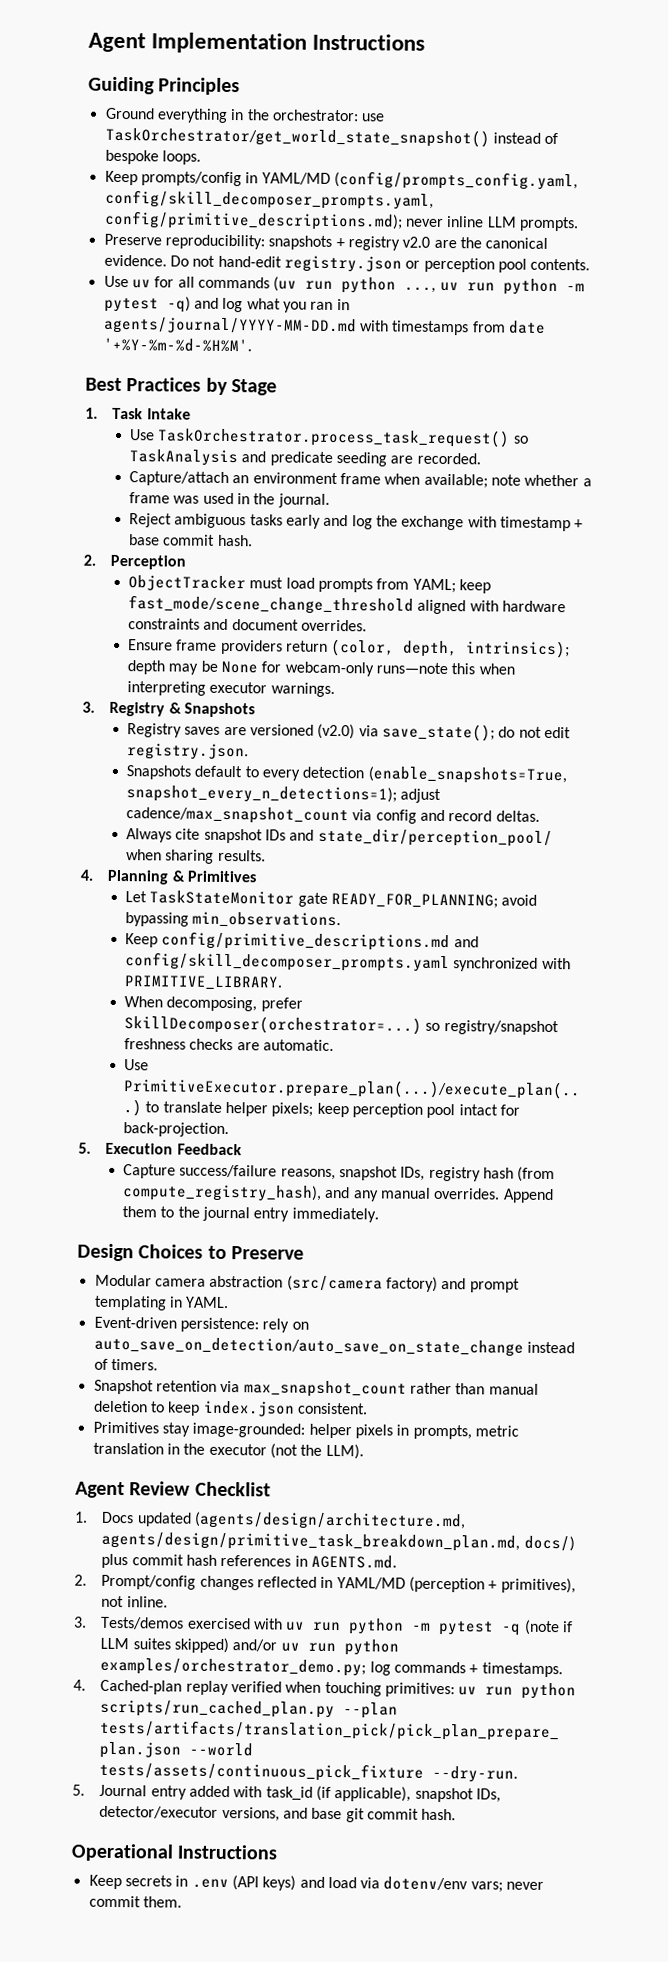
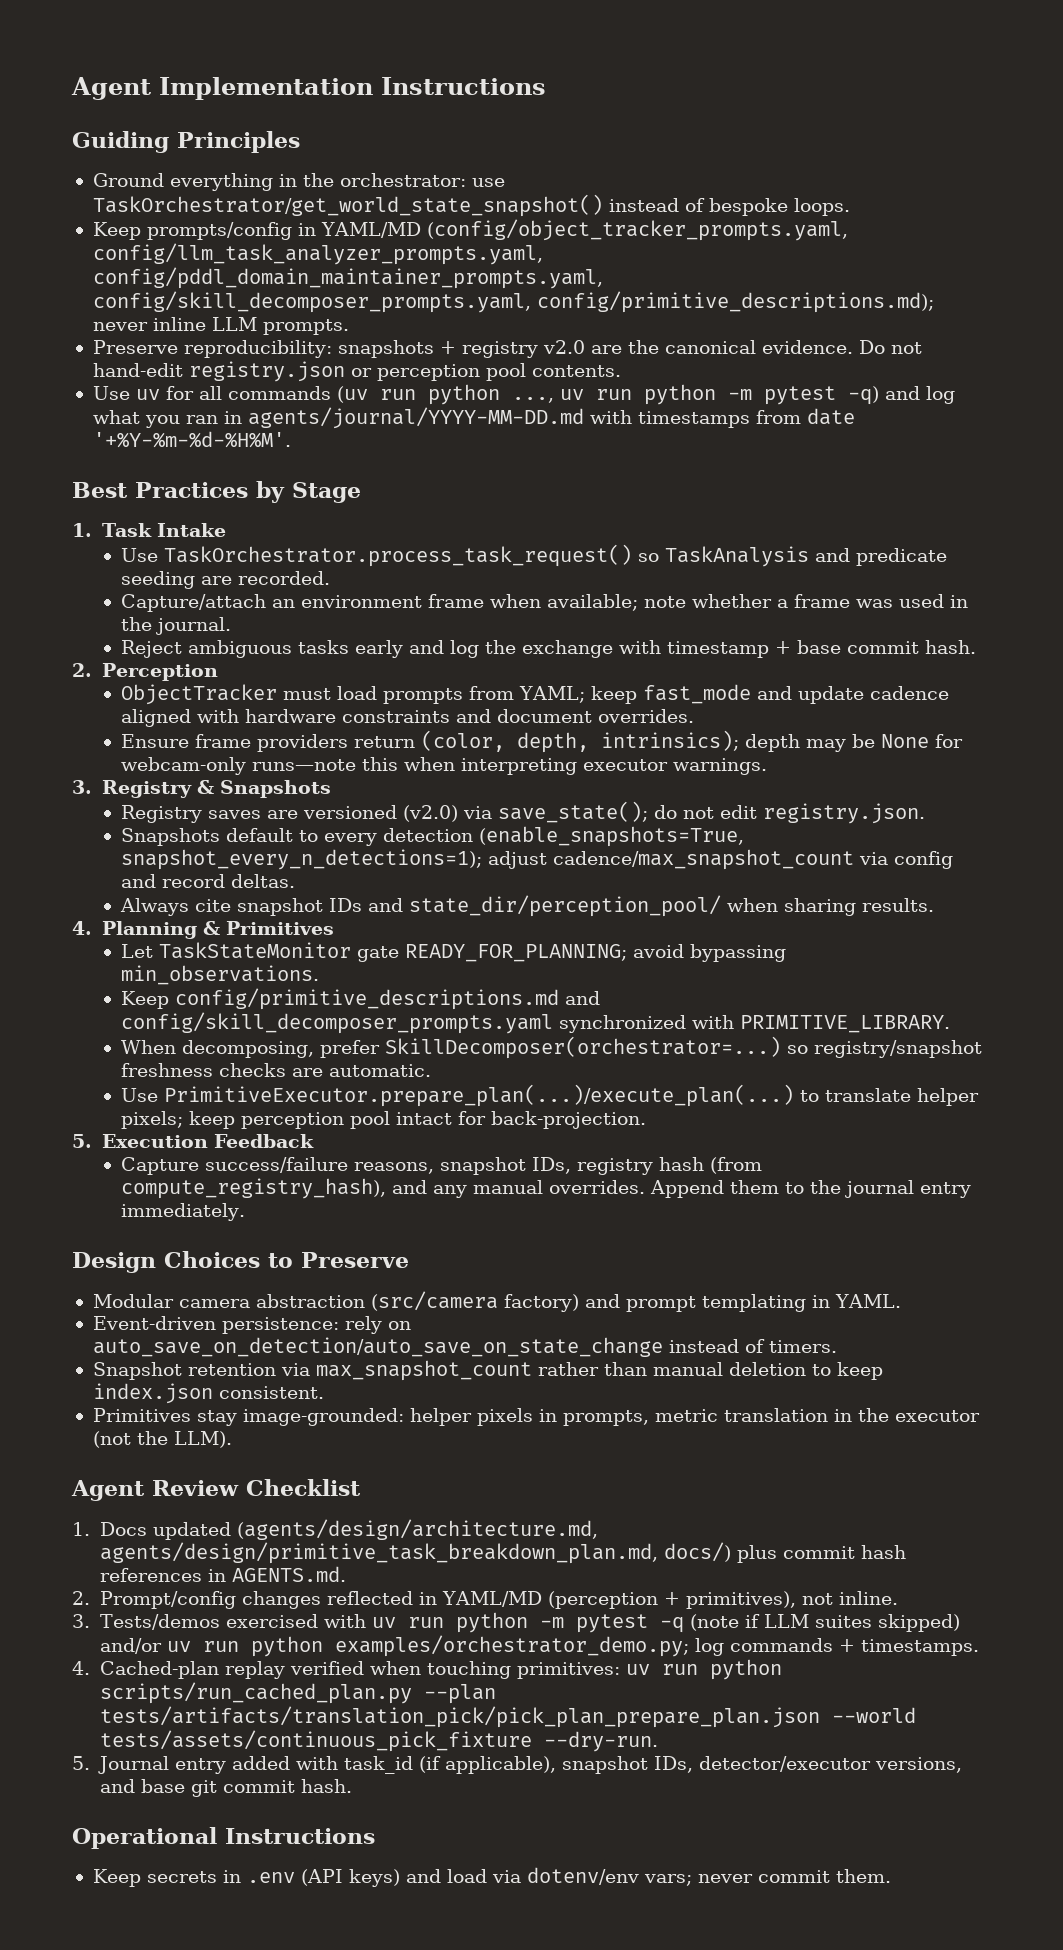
- Keep prompts/config in YAML/MD (config/prompts_config.yaml, config/skill_decomposer_prompts.yaml, config/primitive_descriptions.md); never inline LLM prompts.
+ Keep prompts/config in YAML/MD (config/object_tracker_prompts.yaml, config/llm_task_analyzer_prompts.yaml, config/pddl_domain_maintainer_prompts.yaml, config/skill_decomposer_prompts.yaml, config/primitive_descriptions.md); never inline LLM prompts.
- ObjectTracker must load prompts from YAML; keep fast_mode/scene_change_threshold aligned with hardware constraints and document overrides.
+ ObjectTracker must load prompts from YAML; keep fast_mode and update cadence aligned with hardware constraints and document overrides.

